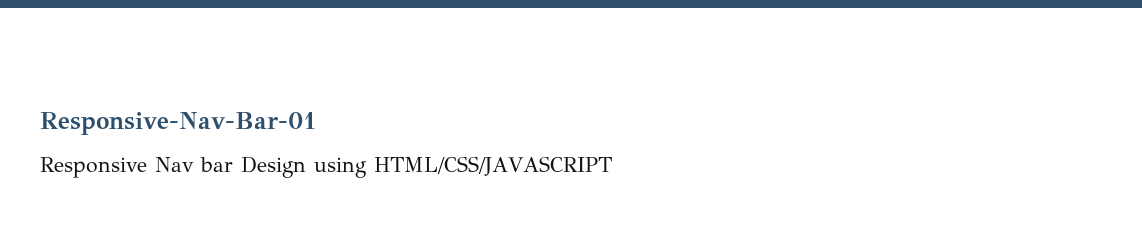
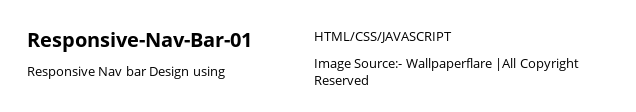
+ Image Source:- Wallpaperflare |All Copyright Reserved

